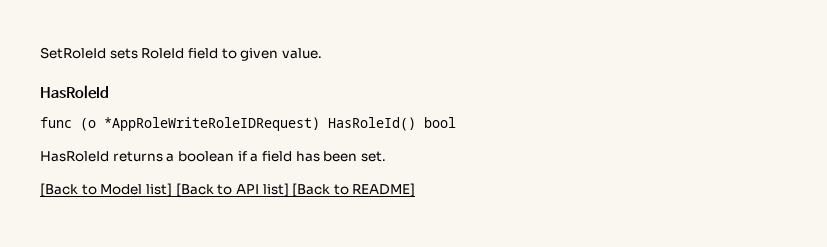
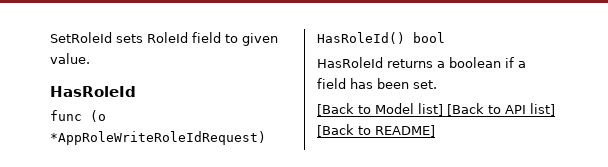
- func (o *AppRoleWriteRoleIDRequest) HasRoleId() bool
+ func (o *AppRoleWriteRoleIdRequest) HasRoleId() bool

